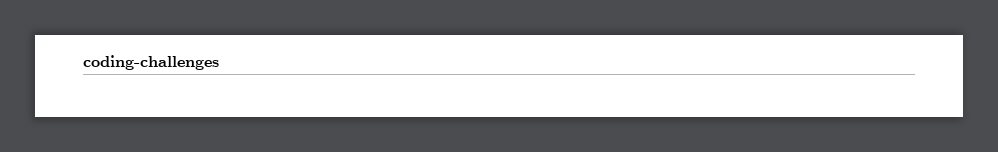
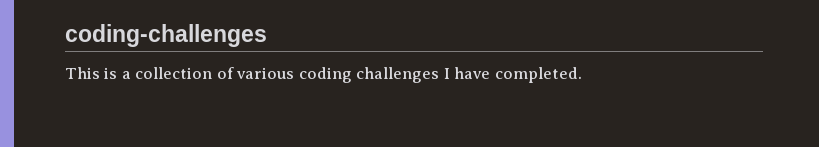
+ This is a collection of various coding challenges I have completed.

